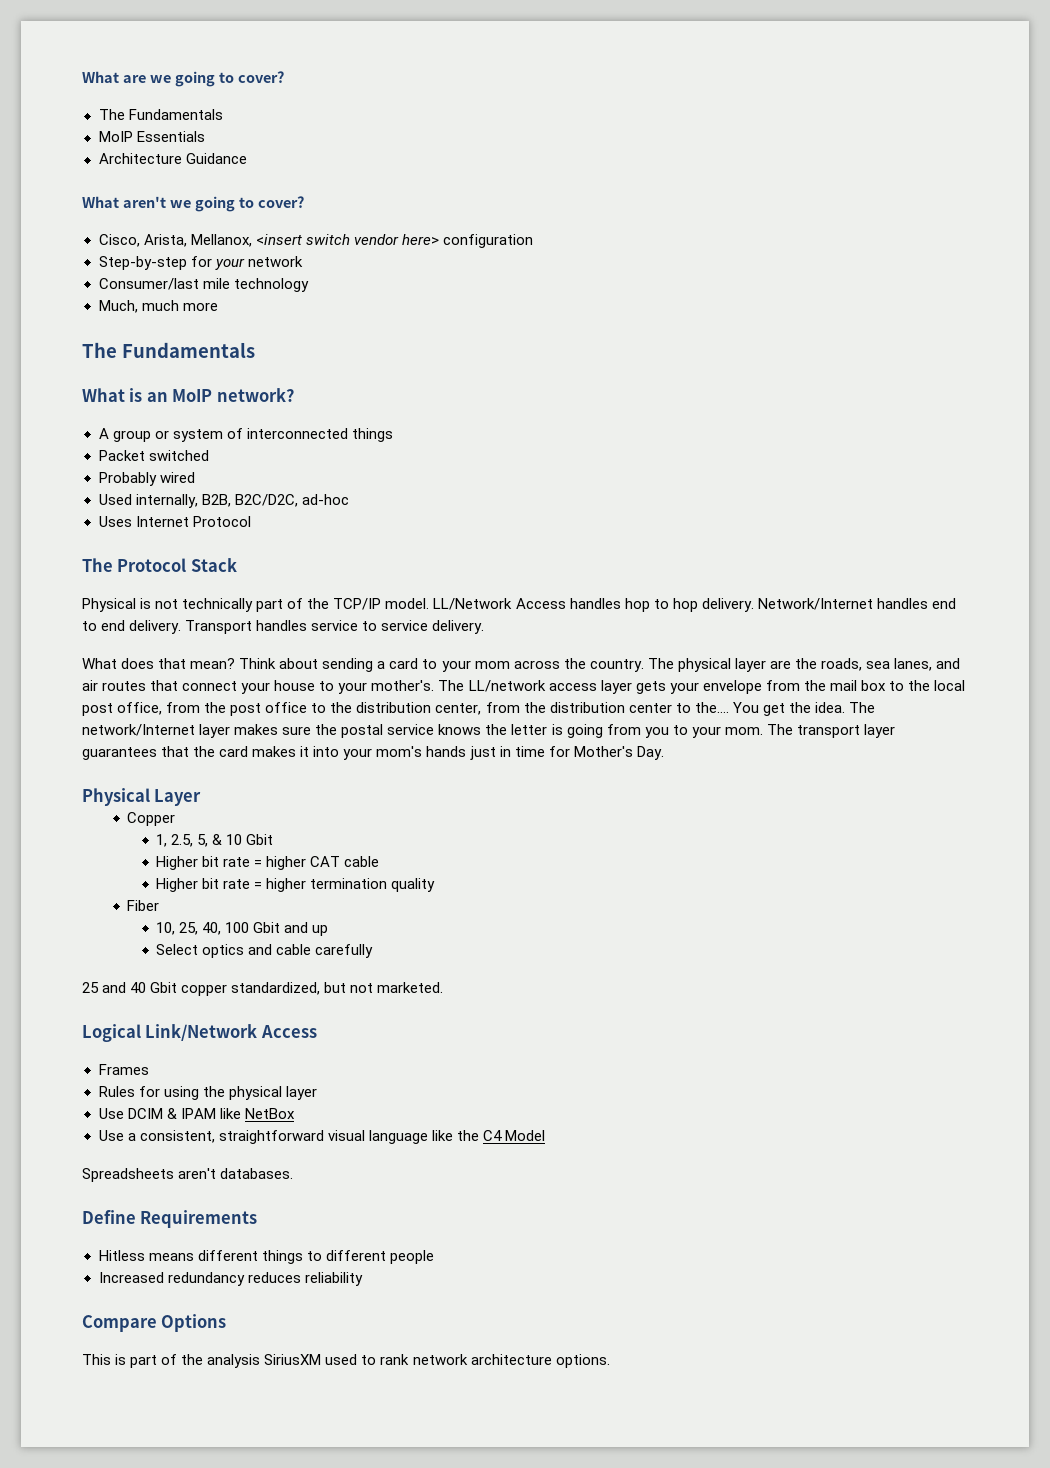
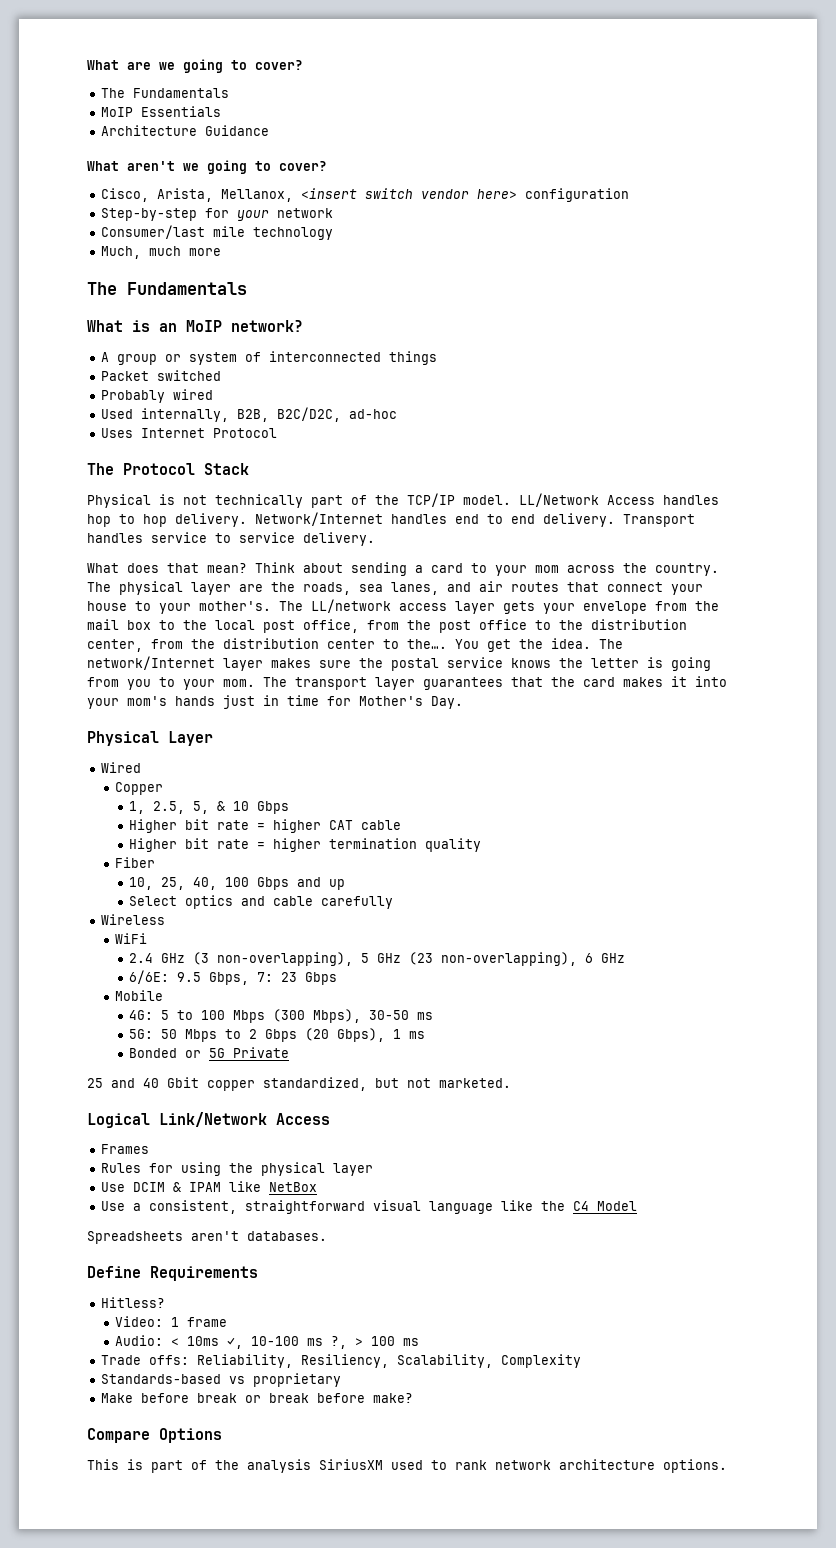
+ Wired
- 1, 2.5, 5, & 10 Gbit
+ 1, 2.5, 5, & 10 Gbps
- 10, 25, 40, 100 Gbit and up
+ 10, 25, 40, 100 Gbps and up
+ Wireless
+ WiFi
+ 2.4 GHz (3 non-overlapping), 5 GHz (23 non-overlapping), 6 GHz
+ 6/6E: 9.5 Gbps, 7: 23 Gbps
+ Mobile
+ 4G: 5 to 100 Mbps (300 Mbps), 30-50 ms
+ 5G: 50 Mbps to 2 Gbps (20 Gbps), 1 ms
+ Bonded or 5G Private
- Hitless means different things to different people
- Increased redundancy reduces reliability
+ Hitless?
+ Video: 1 frame
+ Audio: < 10ms ✓, 10-100 ms ?, > 100 ms
+ Trade offs: Reliability, Resiliency, Scalability, Complexity
+ Standards-based vs proprietary
+ Make before break or break before make?

